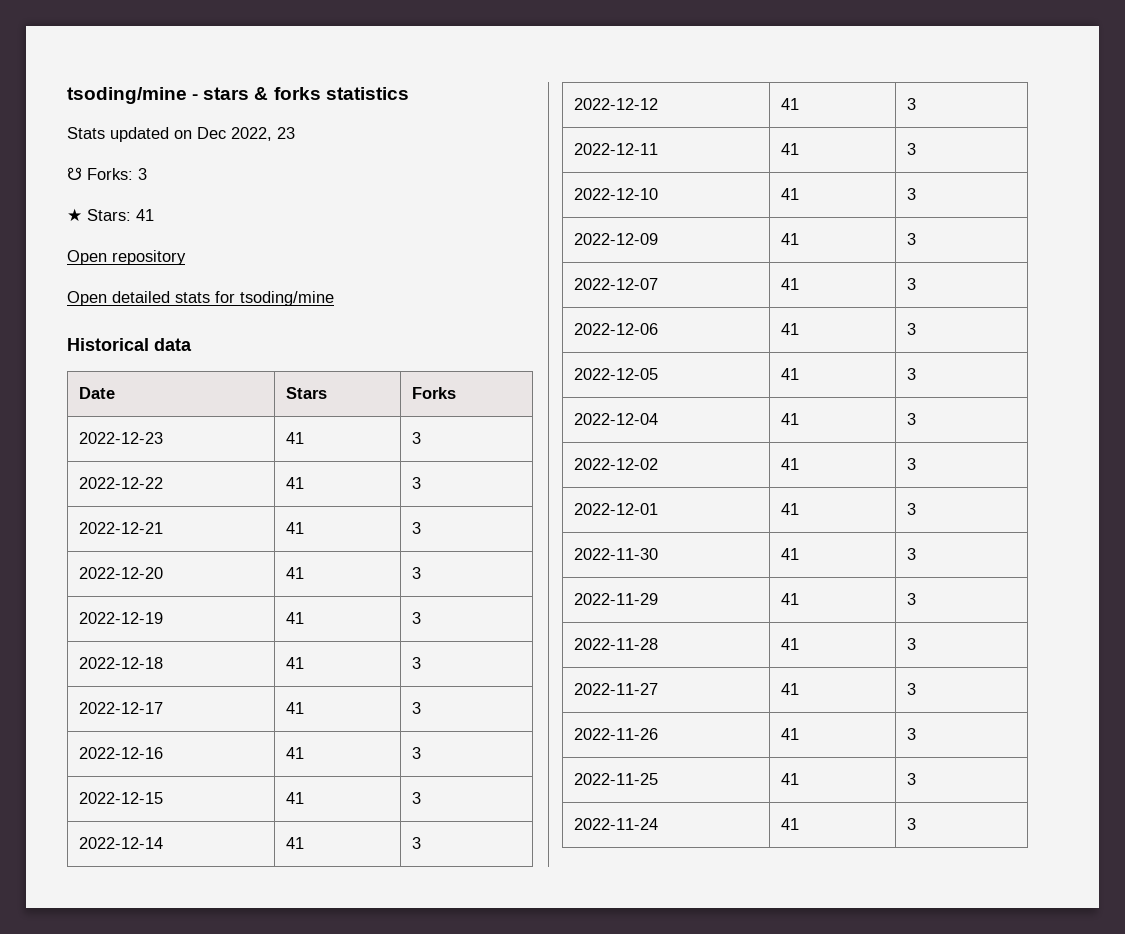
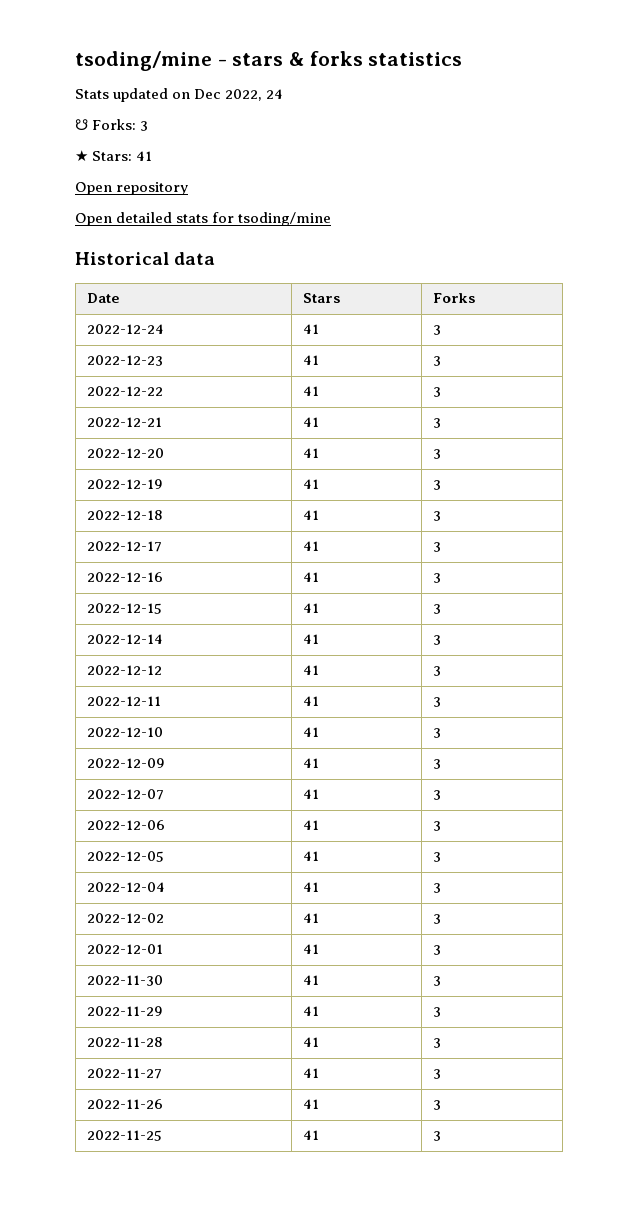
- Stats updated on Dec 2022, 23
+ Stats updated on Dec 2022, 24
+ 2022-12-24 | 41 | 3
- 2022-11-24 | 41 | 3

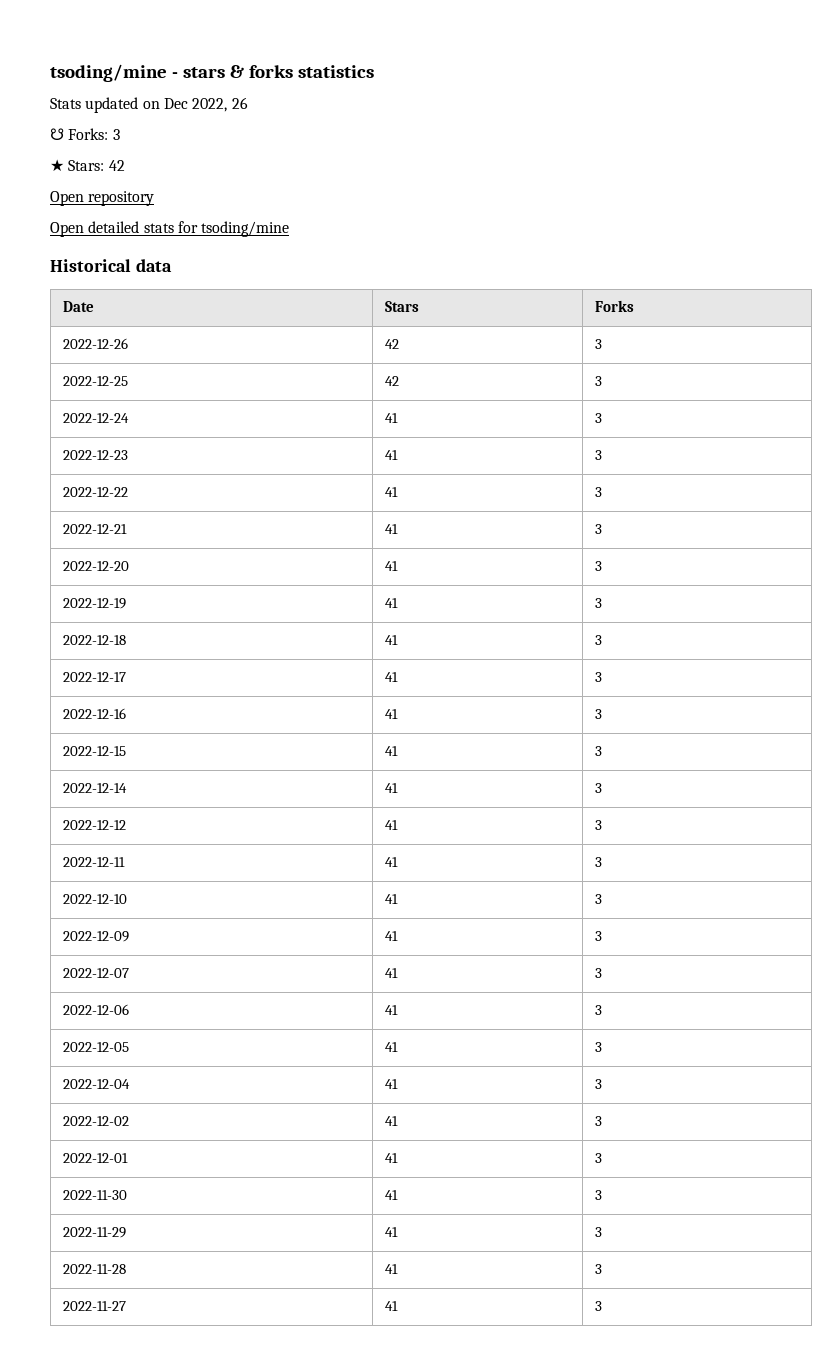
- Stats updated on Dec 2022, 24
+ Stats updated on Dec 2022, 26
- ★ Stars: 41
+ ★ Stars: 42
+ 2022-12-26 | 42 | 3
+ 2022-12-25 | 42 | 3
- 2022-11-26 | 41 | 3
- 2022-11-25 | 41 | 3

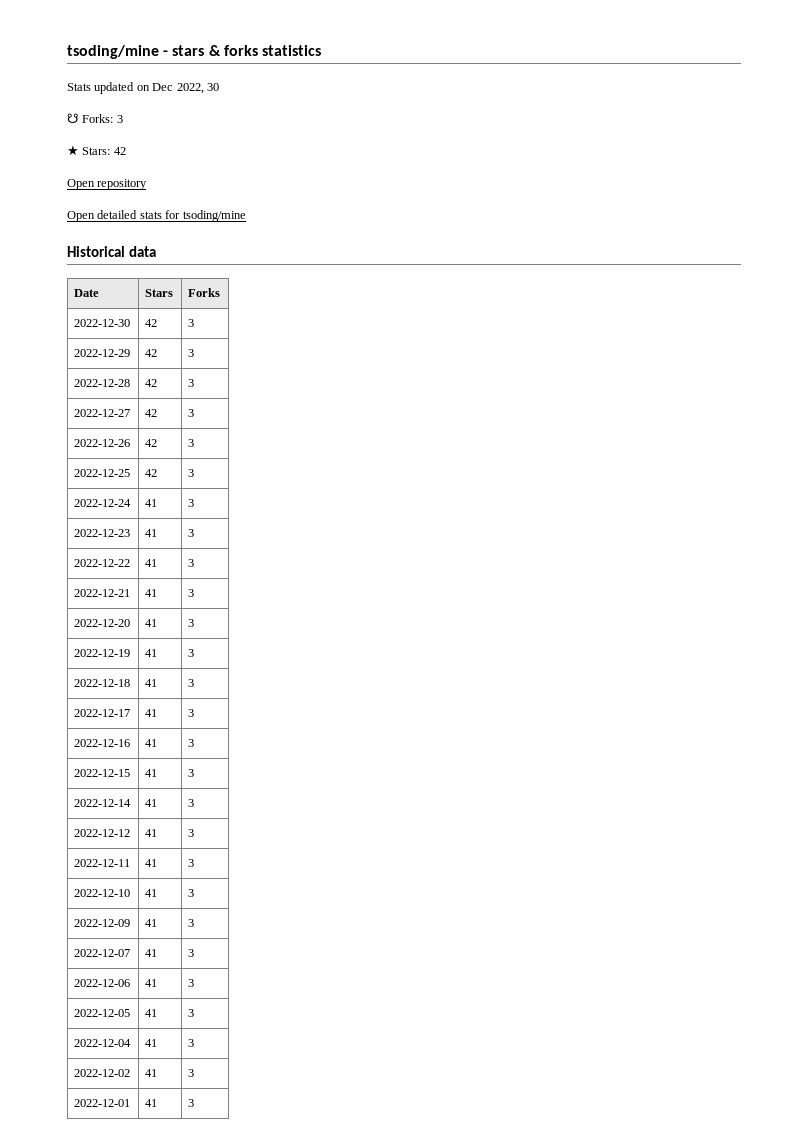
- Stats updated on Dec 2022, 26
+ Stats updated on Dec 2022, 30
+ 2022-12-30 | 42 | 3
+ 2022-12-29 | 42 | 3
+ 2022-12-28 | 42 | 3
+ 2022-12-27 | 42 | 3
- 2022-11-30 | 41 | 3
- 2022-11-29 | 41 | 3
- 2022-11-28 | 41 | 3
- 2022-11-27 | 41 | 3

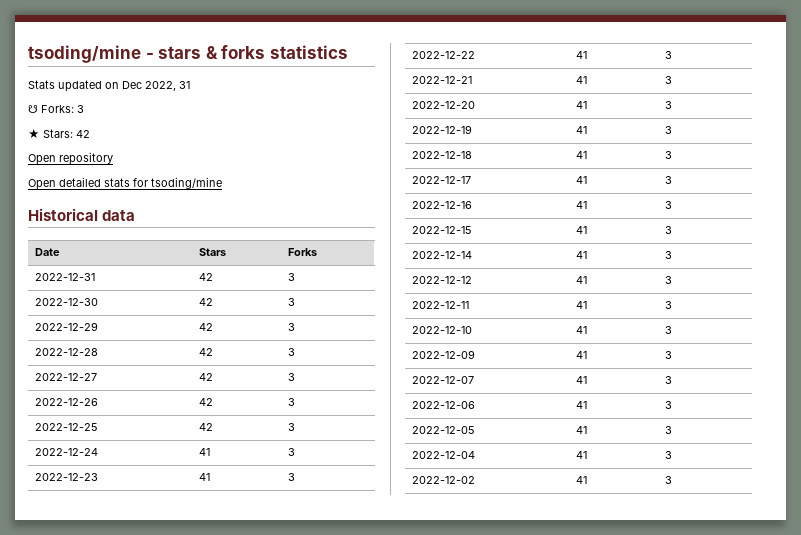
- Stats updated on Dec 2022, 30
+ Stats updated on Dec 2022, 31
+ 2022-12-31 | 42 | 3
- 2022-12-01 | 41 | 3

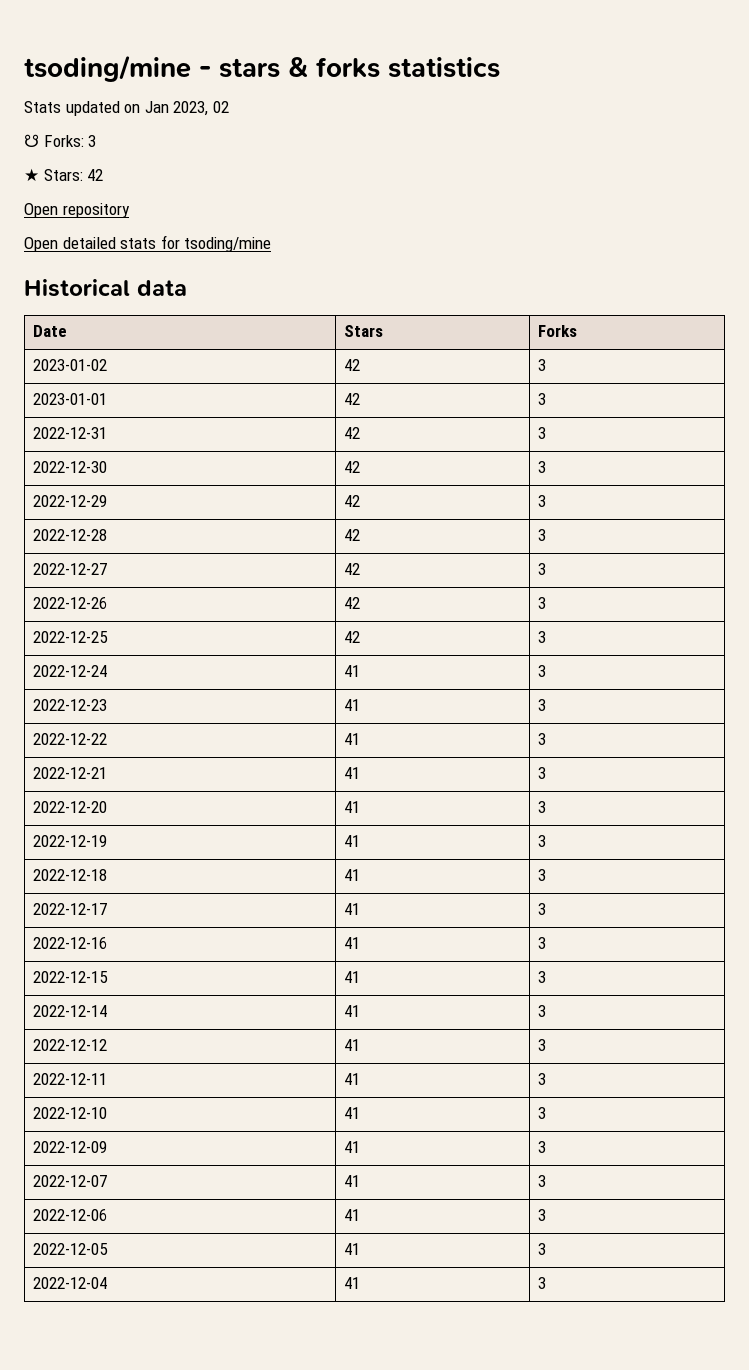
- Stats updated on Dec 2022, 31
+ Stats updated on Jan 2023, 02
+ 2023-01-02 | 42 | 3
+ 2023-01-01 | 42 | 3
- 2022-12-02 | 41 | 3

